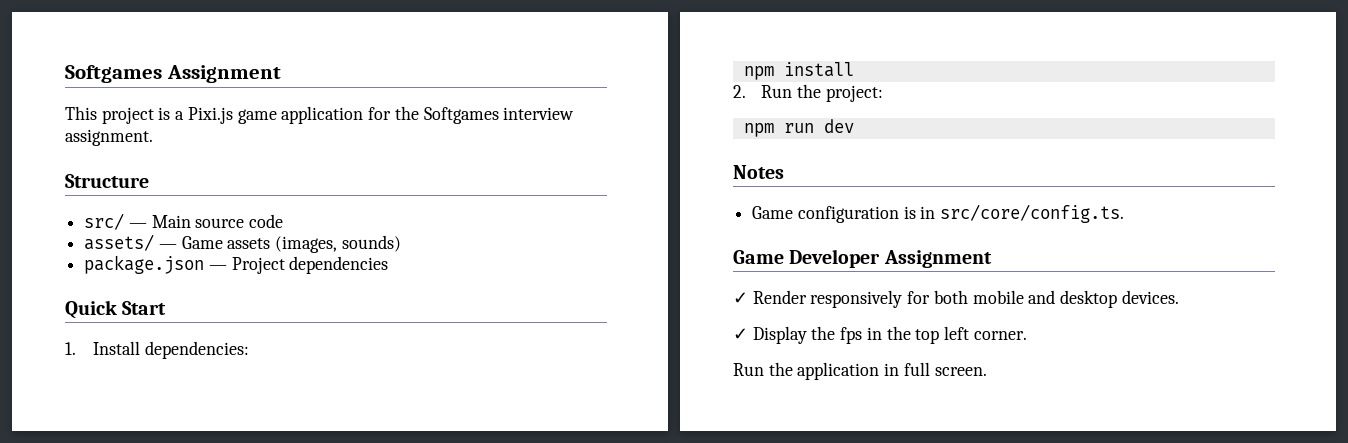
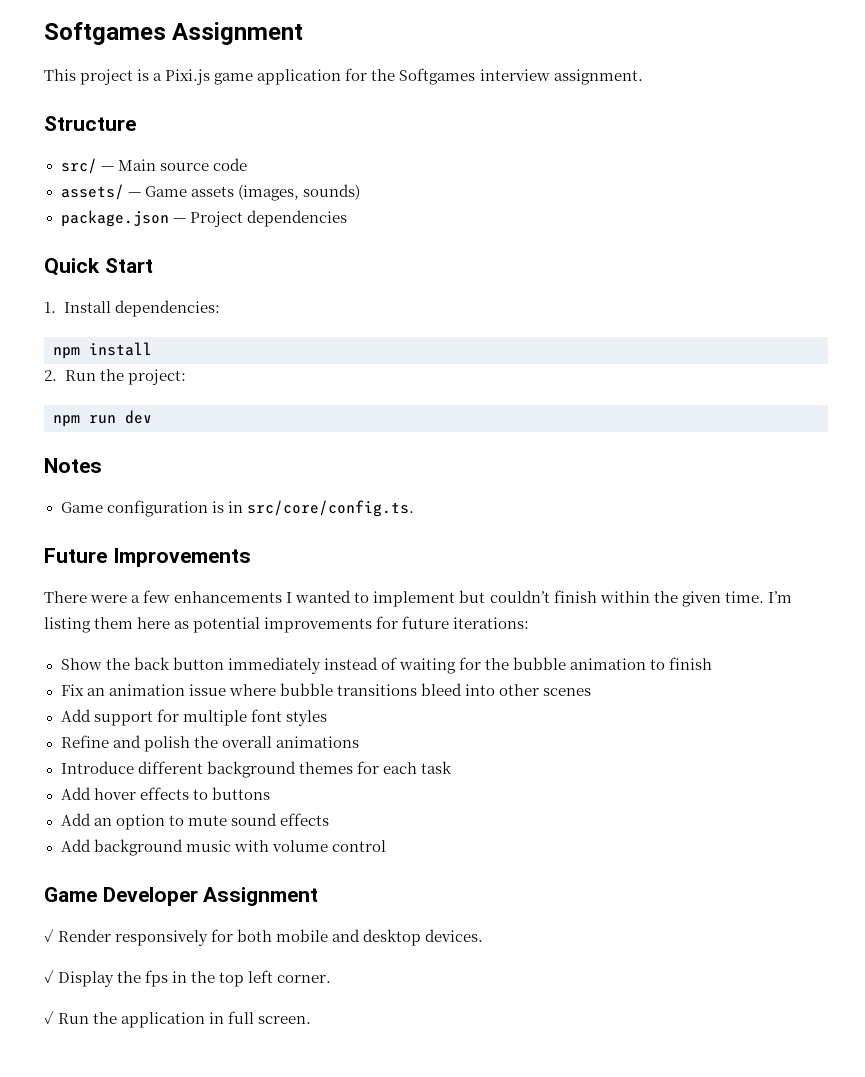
+ Future Improvements
+ There were a few enhancements I wanted to implement but couldn’t finish within the given time. I’m listing them here as potential improvements for future iterations:
+ Show the back button immediately instead of waiting for the bubble animation to finish
+ Fix an animation issue where bubble transitions bleed into other scenes
+ Add support for multiple font styles
+ Refine and polish the overall animations
+ Introduce different background themes for each task
+ Add hover effects to buttons
+ Add an option to mute sound effects
+ Add background music with volume control
- Run the application in full screen.
+ ✓ Run the application in full screen.

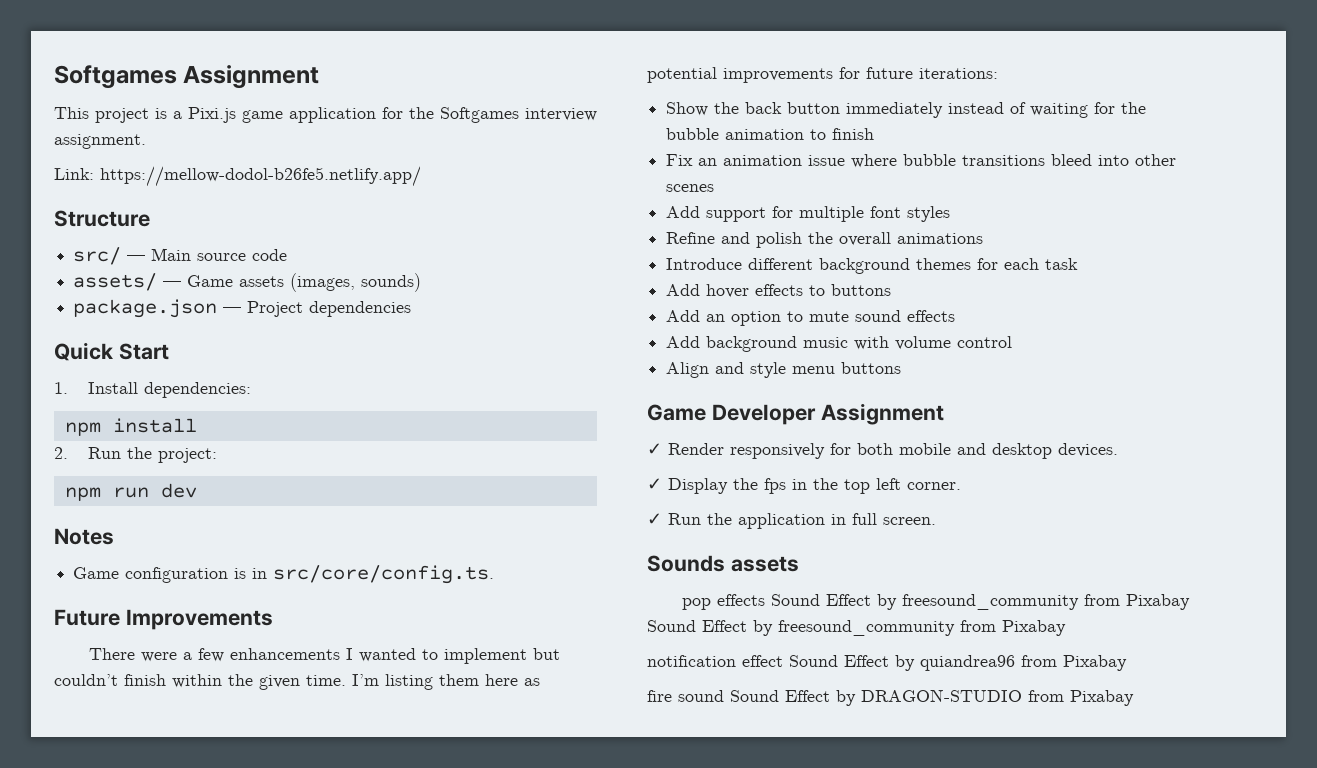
+ Link: https://mellow-dodol-b26fe5.netlify.app/
+ Align and style menu buttons
+ Sounds assets
+ pop effects Sound Effect by freesound_community from Pixabay Sound Effect by freesound_community from Pixabay
+ notification effect Sound Effect by quiandrea96 from Pixabay
+ fire sound Sound Effect by DRAGON-STUDIO from Pixabay

